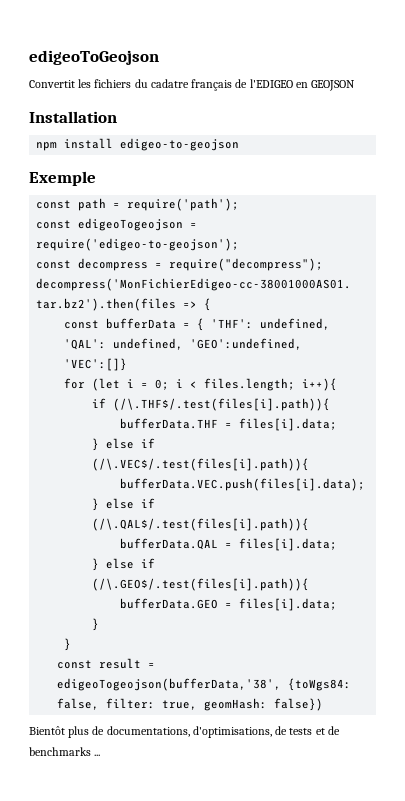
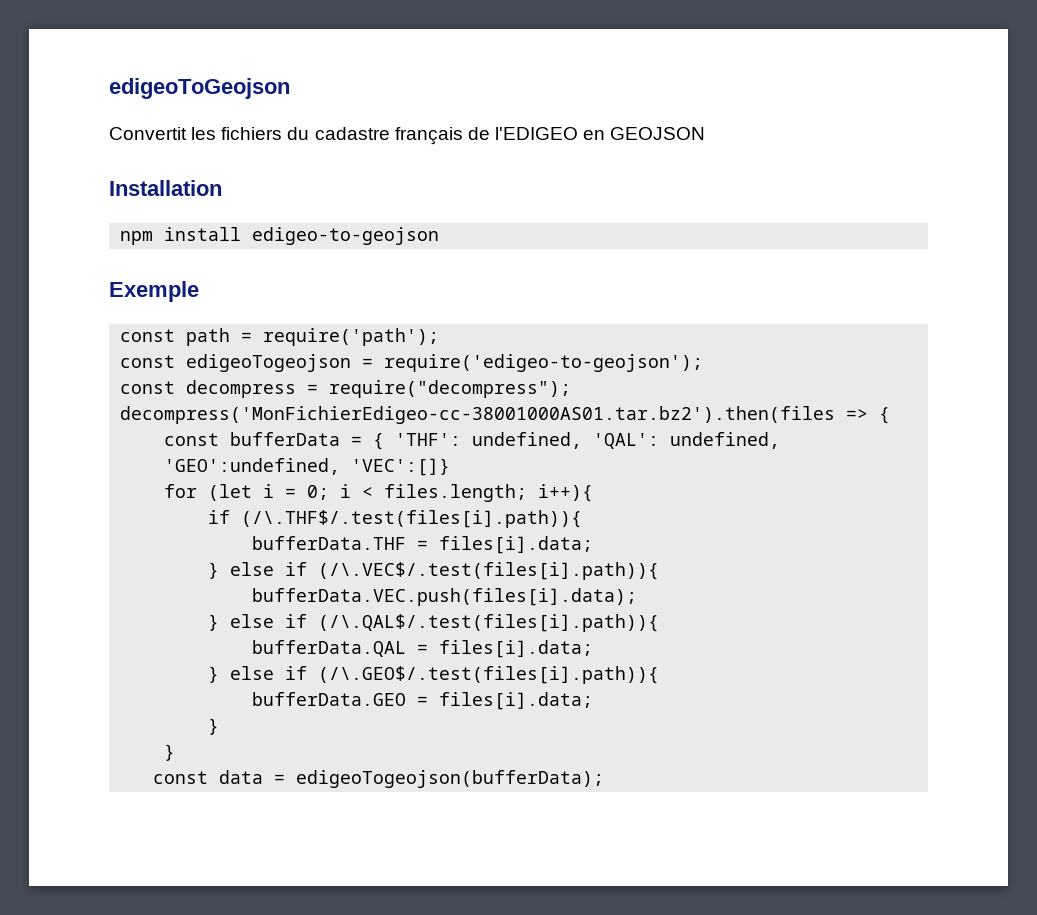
- Convertit les fichiers du cadatre français de l'EDIGEO en GEOJSON
+ Convertit les fichiers du cadastre français de l'EDIGEO en GEOJSON
- const result = edigeoTogeojson(bufferData,'38', {toWgs84: false, filter: true, geomHash: false})
- Bientôt plus de documentations, d'optimisations, de tests et de benchmarks ...
+ const data = edigeoTogeojson(bufferData);

